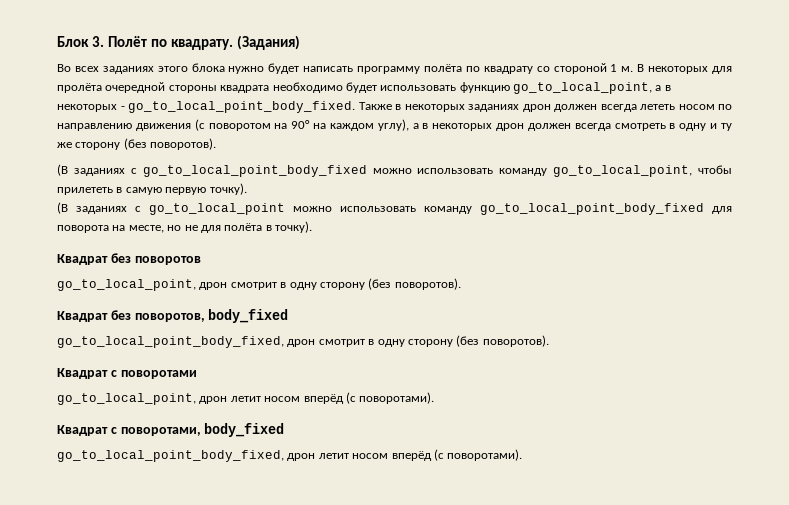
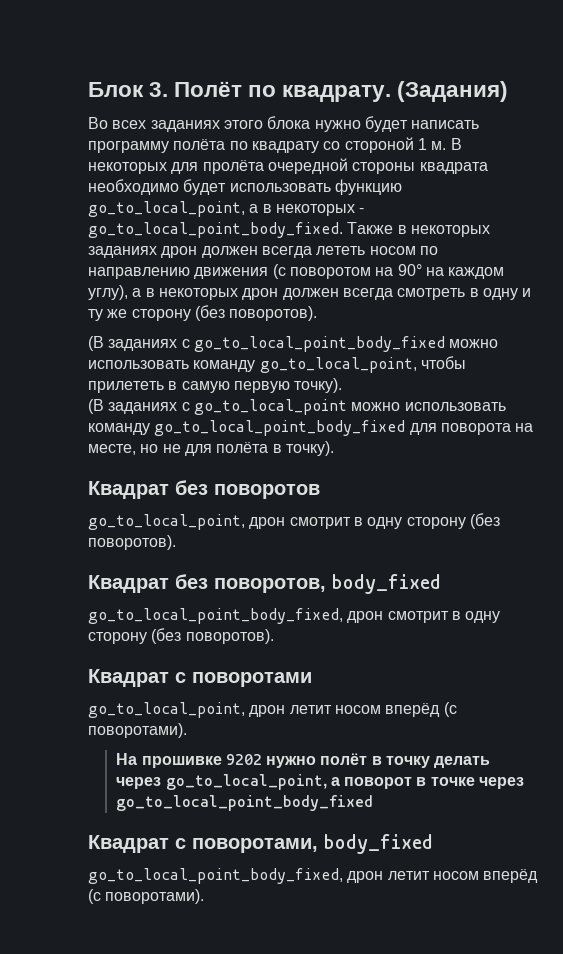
+ На прошивке 9202 нужно полёт в точку делать через go_to_local_point, а поворот в точке через go_to_local_point_body_fixed

